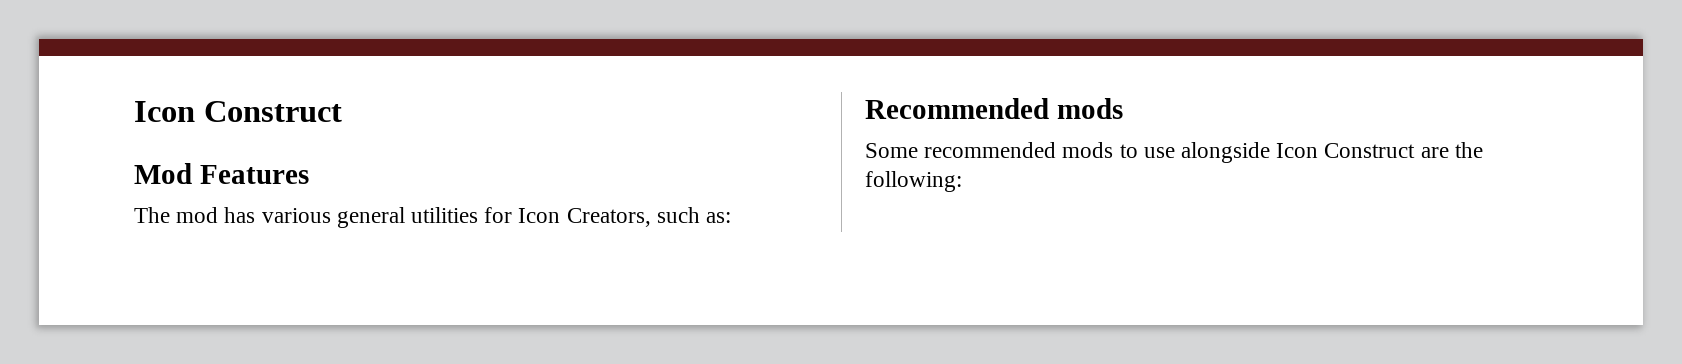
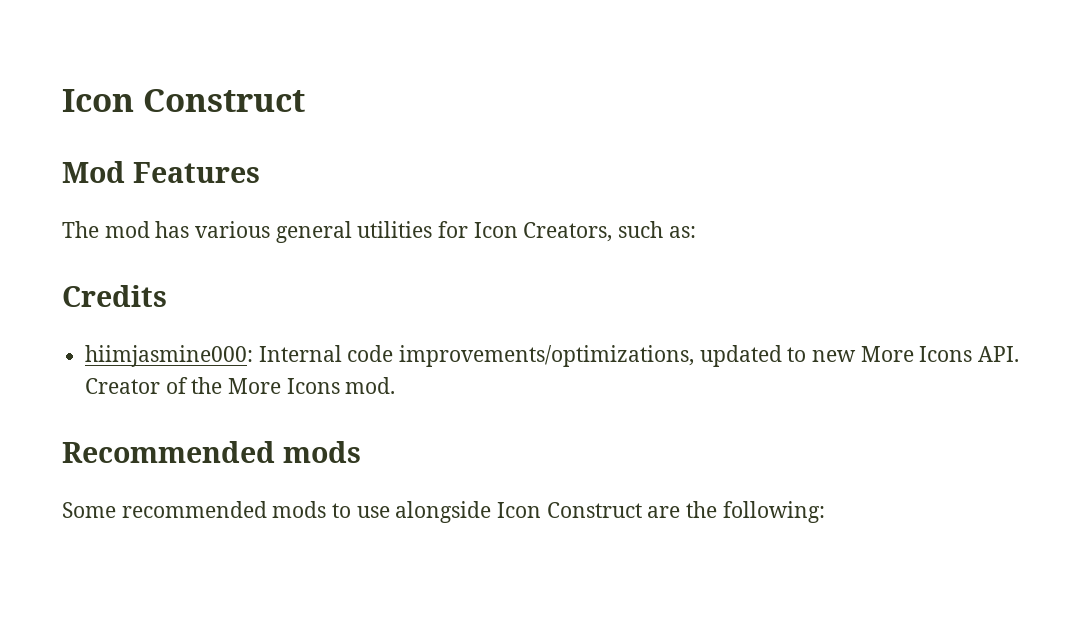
+ Credits
+ hiimjasmine000: Internal code improvements/optimizations, updated to new More Icons API. Creator of the More Icons mod.

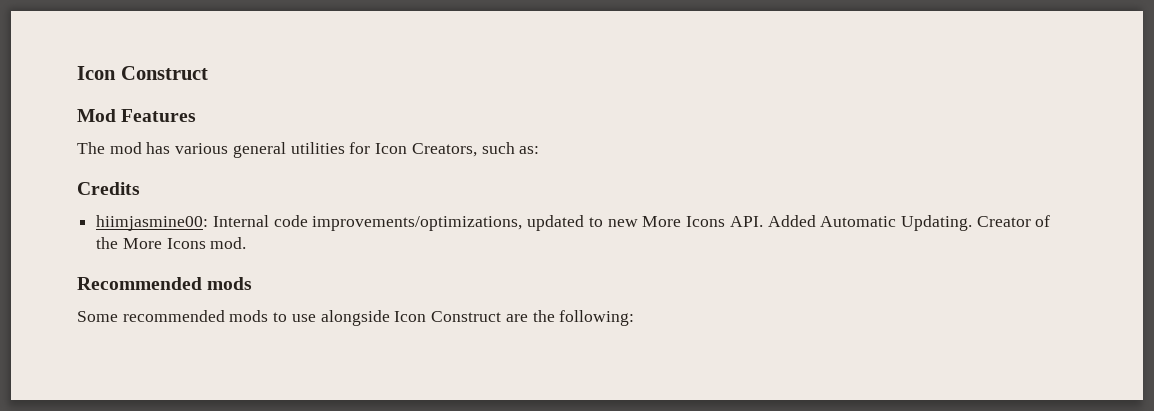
- hiimjasmine000: Internal code improvements/optimizations, updated to new More Icons API. Creator of the More Icons mod.
+ hiimjasmine00: Internal code improvements/optimizations, updated to new More Icons API. Added Automatic Updating. Creator of the More Icons mod.

